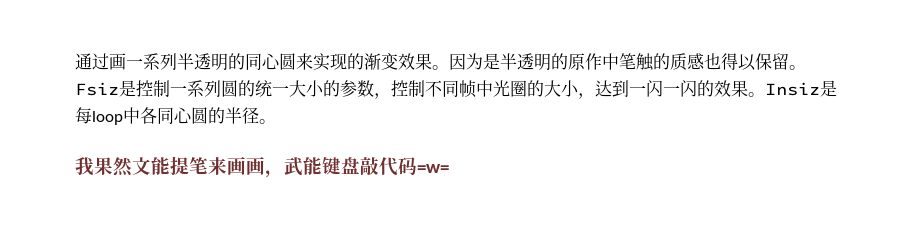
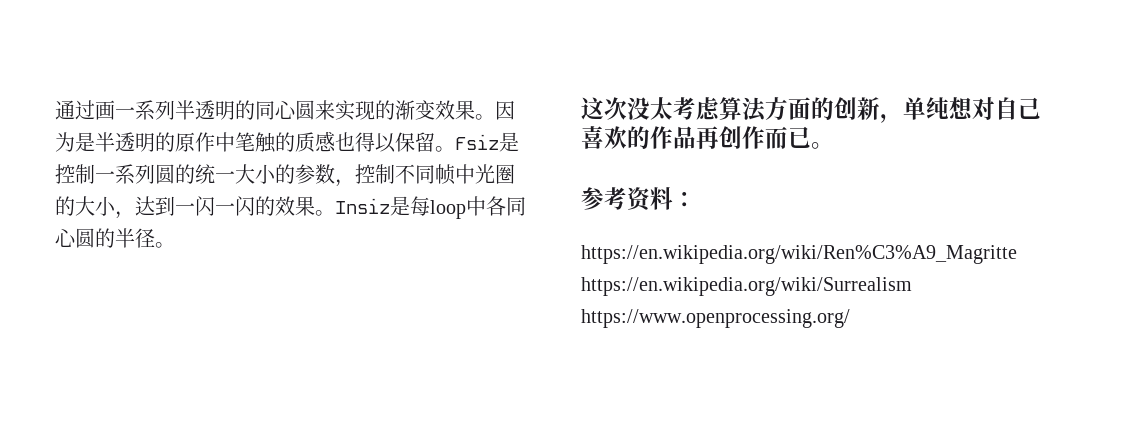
- 我果然文能提笔来画画，武能键盘敲代码=w=
+ 这次没太考虑算法方面的创新，单纯想对自己喜欢的作品再创作而已。
+ 参考资料：
+ https://en.wikipedia.org/wiki/Ren%C3%A9_Magritte https://en.wikipedia.org/wiki/Surrealism https://www.openprocessing.org/

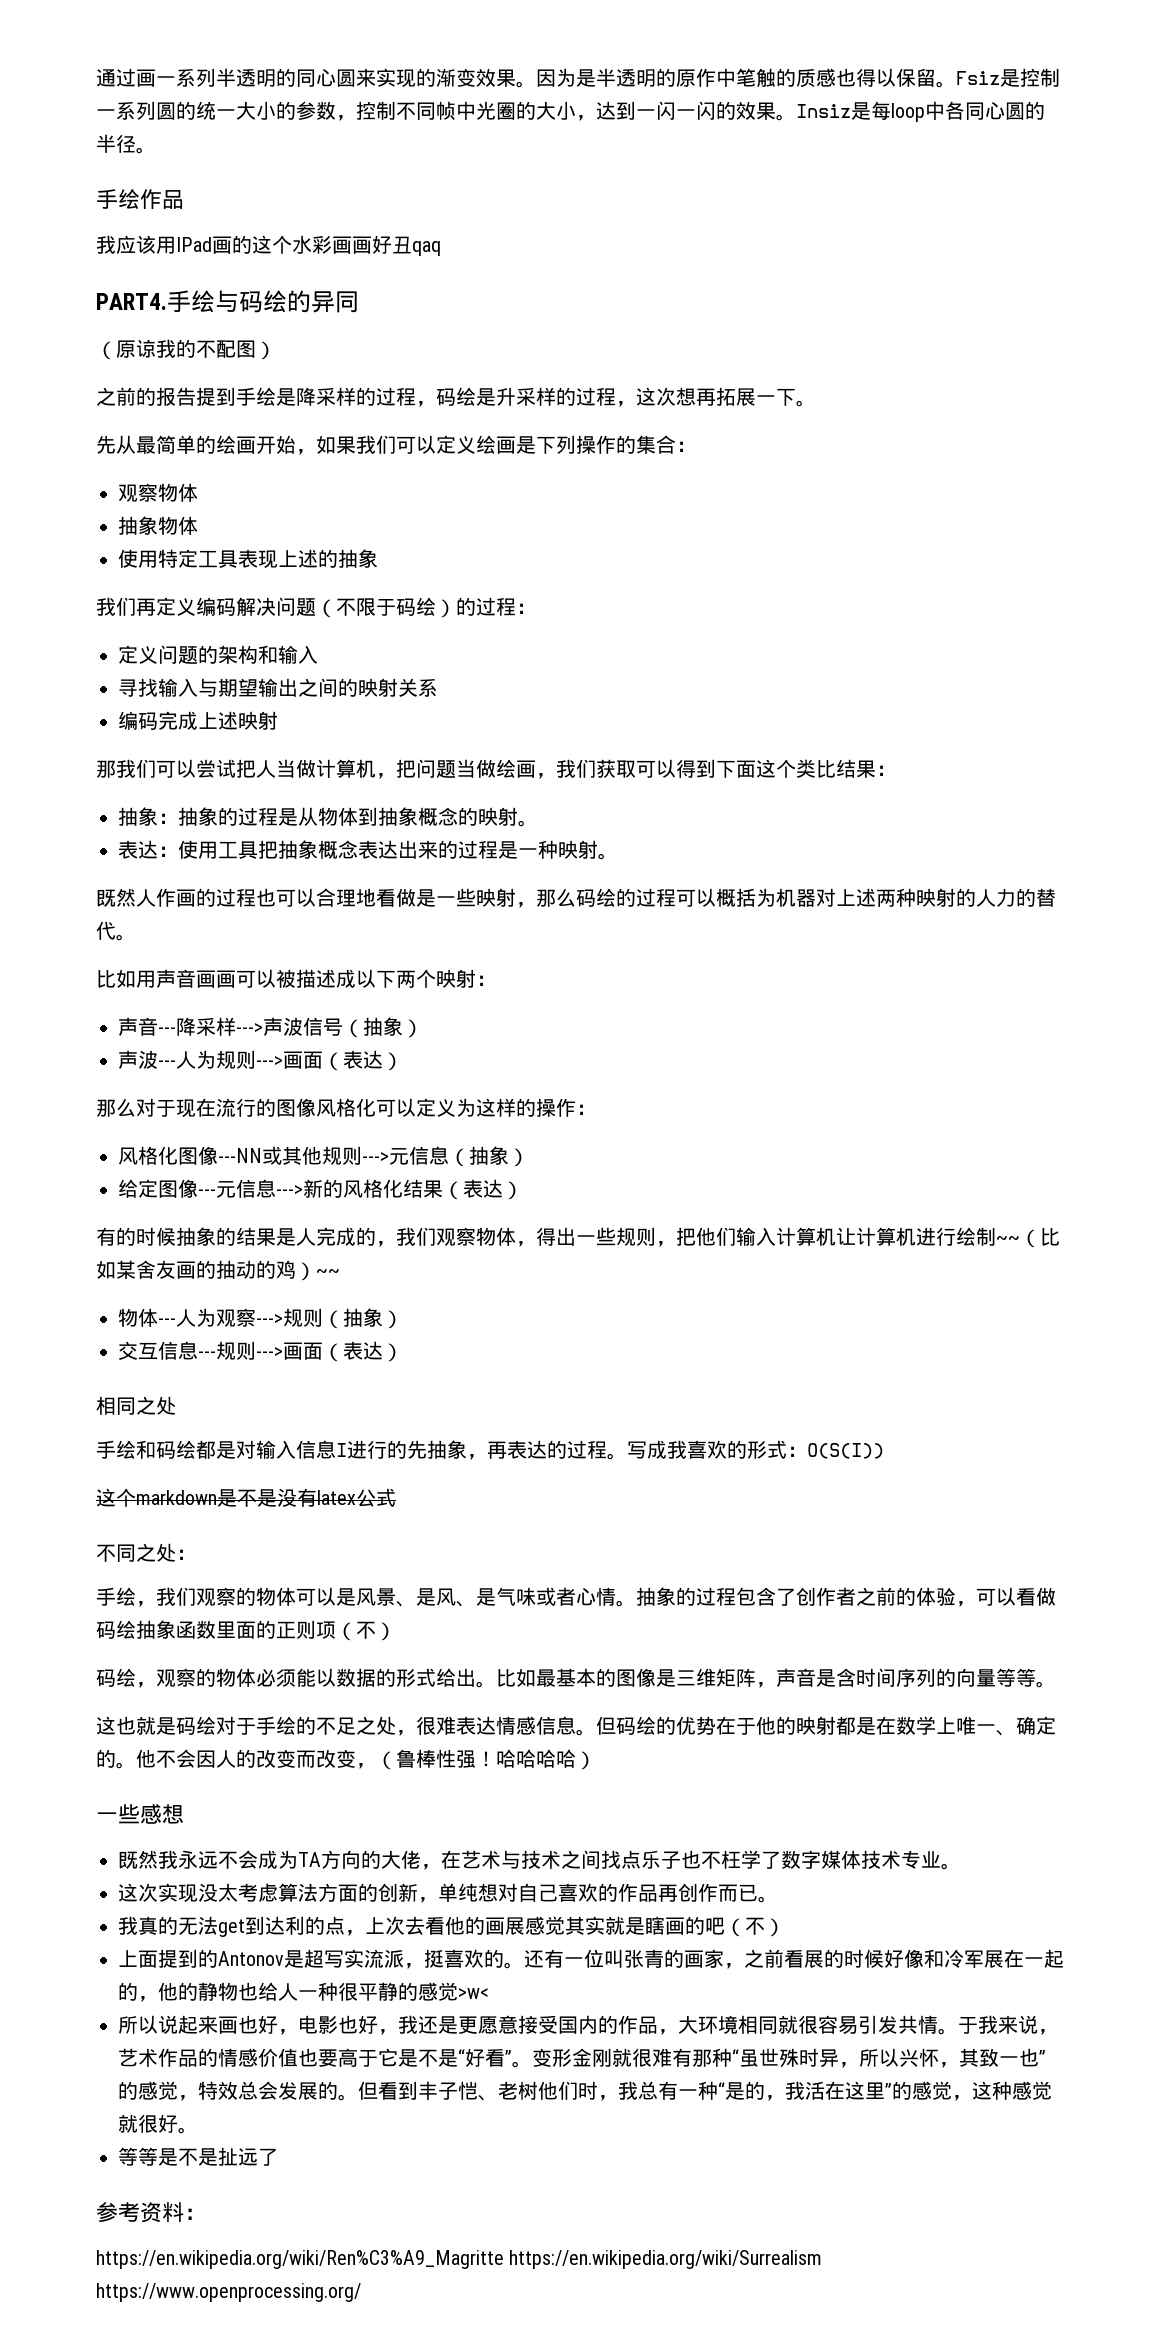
- 这次没太考虑算法方面的创新，单纯想对自己喜欢的作品再创作而已。
+ 手绘作品
+ 我应该用IPad画的这个水彩画画好丑qaq
+ PART4.手绘与码绘的异同
+ （原谅我的不配图）
+ 之前的报告提到手绘是降采样的过程，码绘是升采样的过程，这次想再拓展一下。
+ 先从最简单的绘画开始，如果我们可以定义绘画是下列操作的集合：
+ 观察物体
+ 抽象物体
+ 使用特定工具表现上述的抽象
+ 我们再定义编码解决问题（不限于码绘）的过程：
+ 定义问题的架构和输入
+ 寻找输入与期望输出之间的映射关系
+ 编码完成上述映射
+ 那我们可以尝试把人当做计算机，把问题当做绘画，我们获取可以得到下面这个类比结果：
+ 抽象：抽象的过程是从物体到抽象概念的映射。
+ 表达：使用工具把抽象概念表达出来的过程是一种映射。
+ 既然人作画的过程也可以合理地看做是一些映射，那么码绘的过程可以概括为机器对上述两种映射的人力的替代。
+ 比如用声音画画可以被描述成以下两个映射：
+ 声音---降采样--->声波信号（抽象）
+ 声波---人为规则--->画面（表达）
+ 那么对于现在流行的图像风格化可以定义为这样的操作：
+ 风格化图像---NN或其他规则--->元信息（抽象）
+ 给定图像---元信息--->新的风格化结果（表达）
+ 有的时候抽象的结果是人完成的，我们观察物体，得出一些规则，把他们输入计算机让计算机进行绘制~~（比如某舍友画的抽动的鸡）~~
+ 物体---人为观察--->规则（抽象）
+ 交互信息---规则--->画面（表达）
+ 相同之处
+ 手绘和码绘都是对输入信息I进行的先抽象，再表达的过程。写成我喜欢的形式：O(S(I))
+ 这个markdown是不是没有latex公式
+ 不同之处：
+ 手绘，我们观察的物体可以是风景、是风、是气味或者心情。抽象的过程包含了创作者之前的体验，可以看做码绘抽象函数里面的正则项（不）
+ 码绘，观察的物体必须能以数据的形式给出。比如最基本的图像是三维矩阵，声音是含时间序列的向量等等。
+ 这也就是码绘对于手绘的不足之处，很难表达情感信息。但码绘的优势在于他的映射都是在数学上唯一、确定的。他不会因人的改变而改变，（鲁棒性强！哈哈哈哈）
+ 一些感想
+ 既然我永远不会成为TA方向的大佬，在艺术与技术之间找点乐子也不枉学了数字媒体技术专业。
+ 这次实现没太考虑算法方面的创新，单纯想对自己喜欢的作品再创作而已。
+ 我真的无法get到达利的点，上次去看他的画展感觉其实就是瞎画的吧（不）
+ 上面提到的Antonov是超写实流派，挺喜欢的。还有一位叫张青的画家，之前看展的时候好像和冷军展在一起的，他的静物也给人一种很平静的感觉>w<
+ 所以说起来画也好，电影也好，我还是更愿意接受国内的作品，大环境相同就很容易引发共情。于我来说，艺术作品的情感价值也要高于它是不是“好看”。变形金刚就很难有那种“虽世殊时异，所以兴怀，其致一也”的感觉，特效总会发展的。但看到丰子恺、老树他们时，我总有一种“是的，我活在这里”的感觉，这种感觉就很好。
+ 等等是不是扯远了

